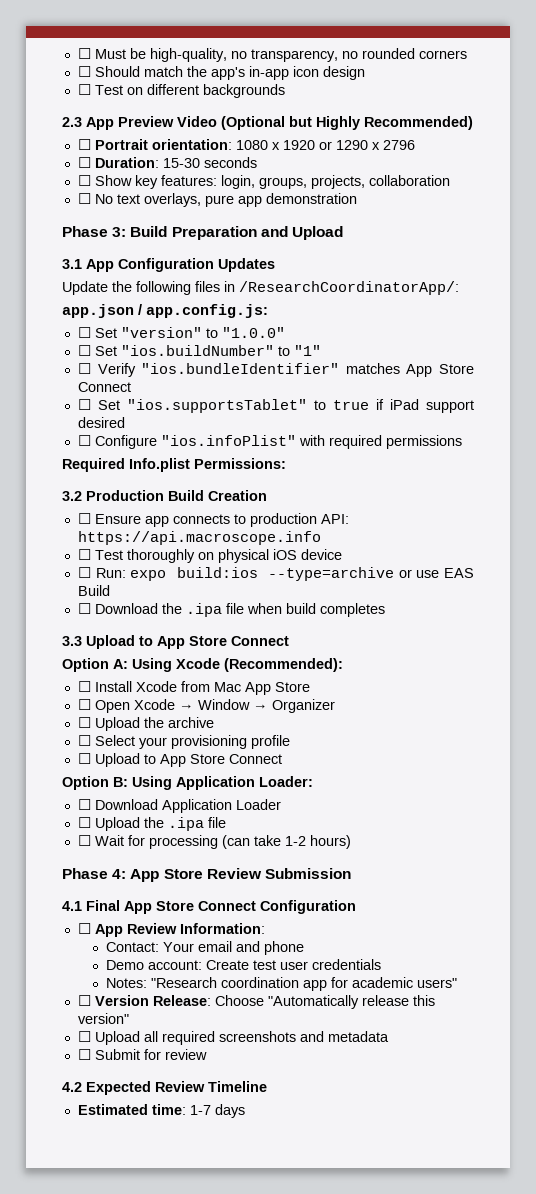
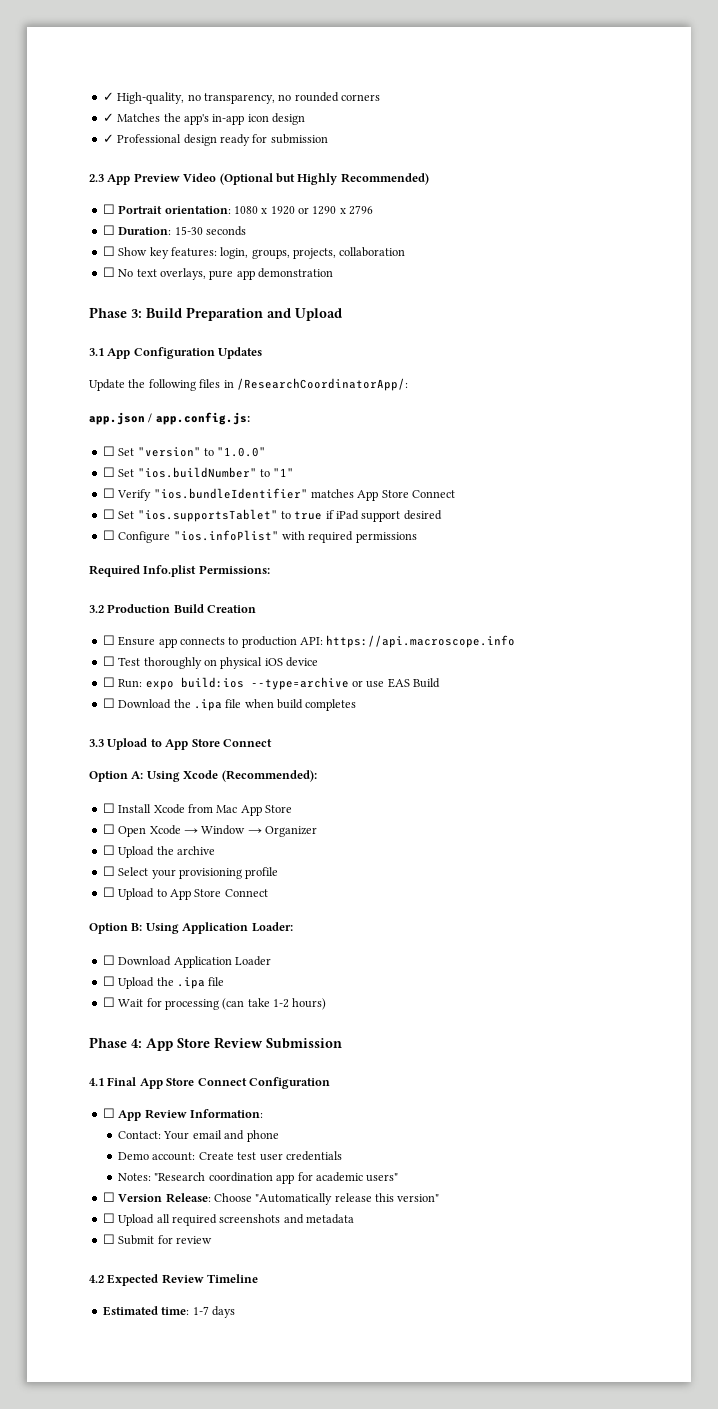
- ☐ Must be high-quality, no transparency, no rounded corners
+ ✓ High-quality, no transparency, no rounded corners
- ☐ Should match the app's in-app icon design
+ ✓ Matches the app's in-app icon design
- ☐ Test on different backgrounds
+ ✓ Professional design ready for submission

